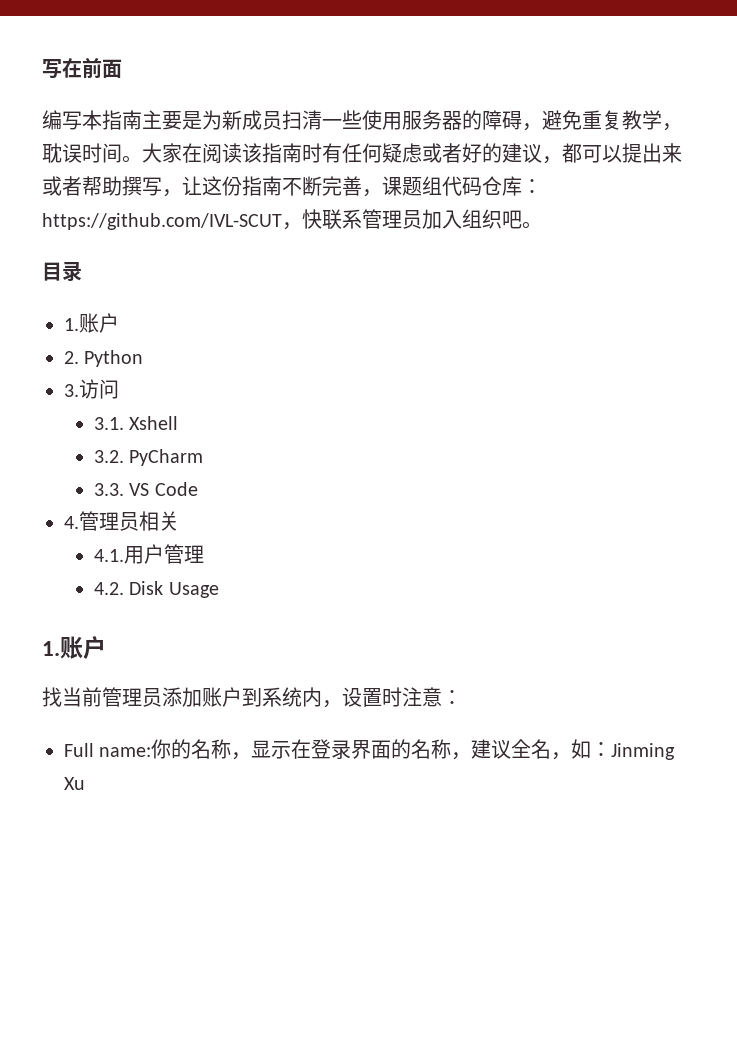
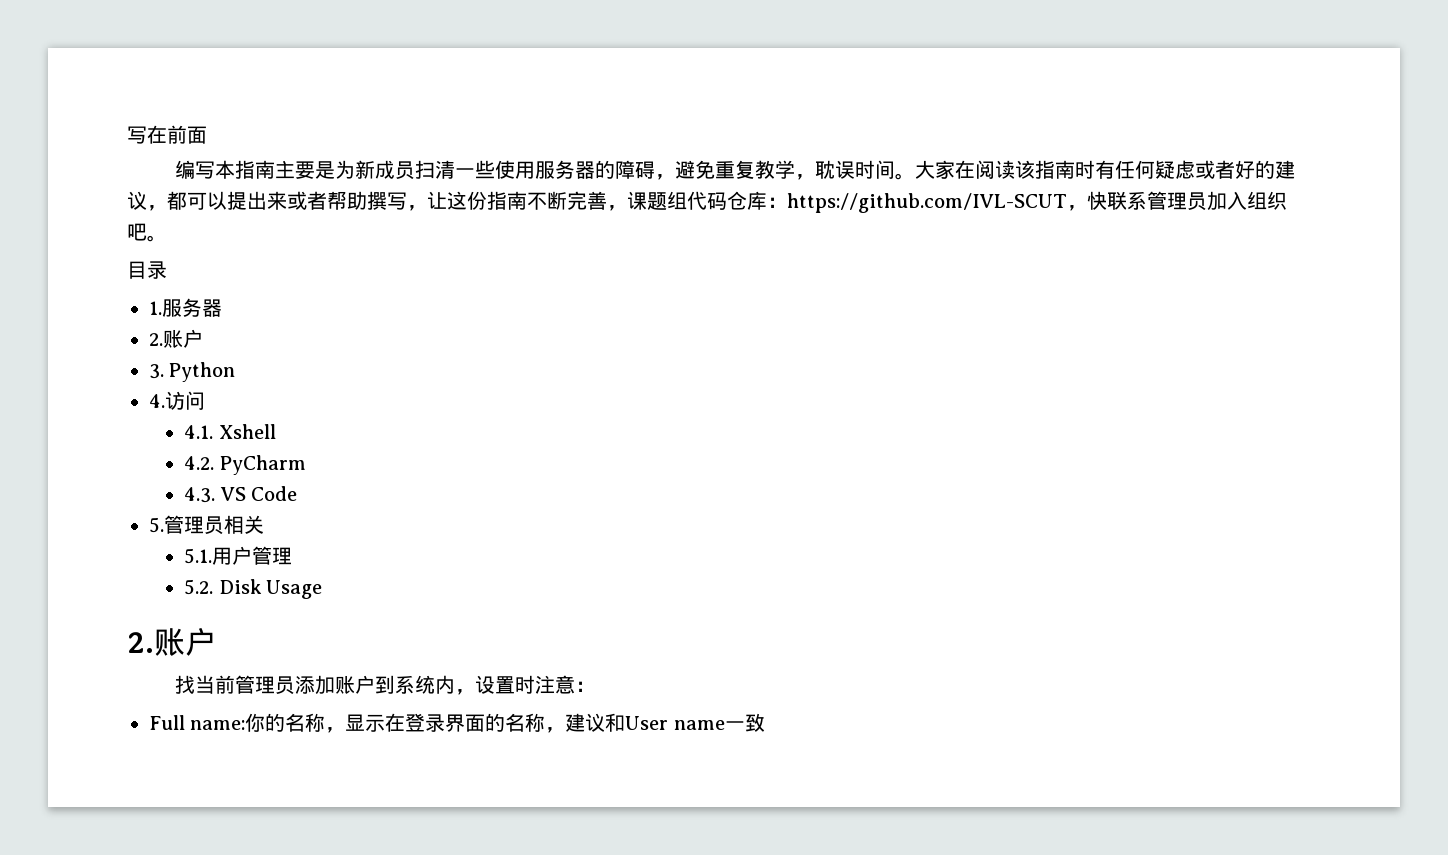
  目录
- 1.账户
- 2. Python
+ 1.服务器
+ 2.账户
+ 3. Python
- 3.访问
+ 4.访问
- 3.1. Xshell
+ 4.1. Xshell
- 3.2. PyCharm
+ 4.2. PyCharm
- 3.3. VS Code
+ 4.3. VS Code
- 4.管理员相关
+ 5.管理员相关
- 4.1.用户管理
+ 5.1.用户管理
- 4.2. Disk Usage
- 1.账户
+ 5.2. Disk Usage
+ 2.账户
- Full name:你的名称，显示在登录界面的名称，建议全名，如：Jinming Xu
+ Full name:你的名称，显示在登录界面的名称，建议和User name一致

